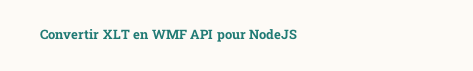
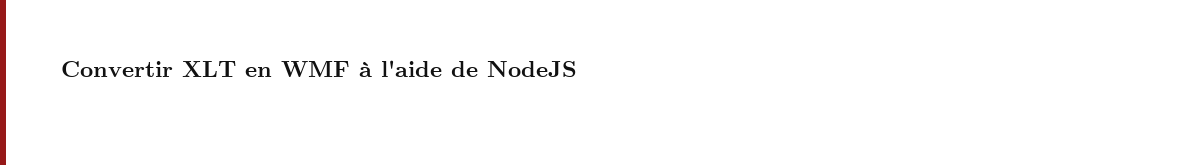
- Convertir XLT en WMF API pour NodeJS
+ Convertir XLT en WMF à l'aide de NodeJS

